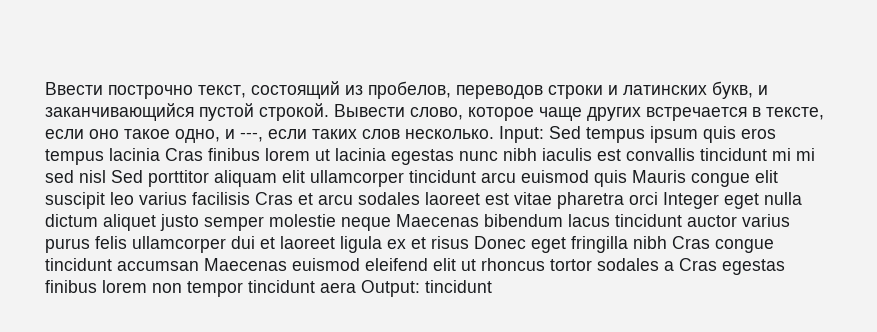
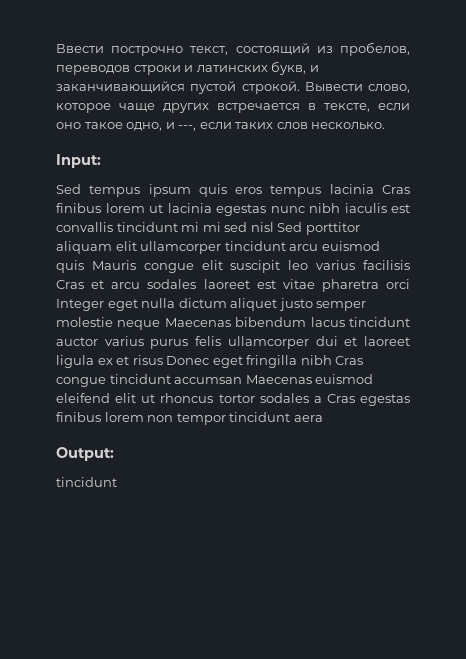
- Вывести слово, которое чаще других встречается в тексте, если оно такое одно, и ---, если таких слов несколько. Input: Sed tempus ipsum quis eros tempus lacinia Cras finibus lorem ut lacinia egestas nunc nibh iaculis est convallis tincidunt mi mi sed nisl Sed porttitor aliquam elit ullamcorper tincidunt arcu euismod quis Mauris congue elit suscipit leo varius facilisis Cras et arcu sodales laoreet est vitae pharetra orci Integer eget nulla dictum aliquet justo semper molestie neque Maecenas bibendum lacus tincidunt auctor varius purus felis ullamcorper dui et laoreet ligula ex et risus Donec eget fringilla nibh Cras congue tincidunt accumsan Maecenas euismod eleifend elit ut rhoncus tortor sodales a Cras egestas finibus lorem non tempor tincidunt aera Output: tincidunt
+ Вывести слово, которое чаще других встречается в тексте, если оно такое одно, и ---, если таких слов несколько.
+ Input:
+ Sed tempus ipsum quis eros tempus lacinia Cras finibus lorem ut lacinia egestas nunc nibh iaculis est convallis tincidunt mi mi sed nisl Sed porttitor aliquam elit ullamcorper tincidunt arcu euismod quis Mauris congue elit suscipit leo varius facilisis Cras et arcu sodales laoreet est vitae pharetra orci Integer eget nulla dictum aliquet justo semper molestie neque Maecenas bibendum lacus tincidunt auctor varius purus felis ullamcorper dui et laoreet ligula ex et risus Donec eget fringilla nibh Cras congue tincidunt accumsan Maecenas euismod eleifend elit ut rhoncus tortor sodales a Cras egestas finibus lorem non tempor tincidunt aera
+ Output:
+ tincidunt

